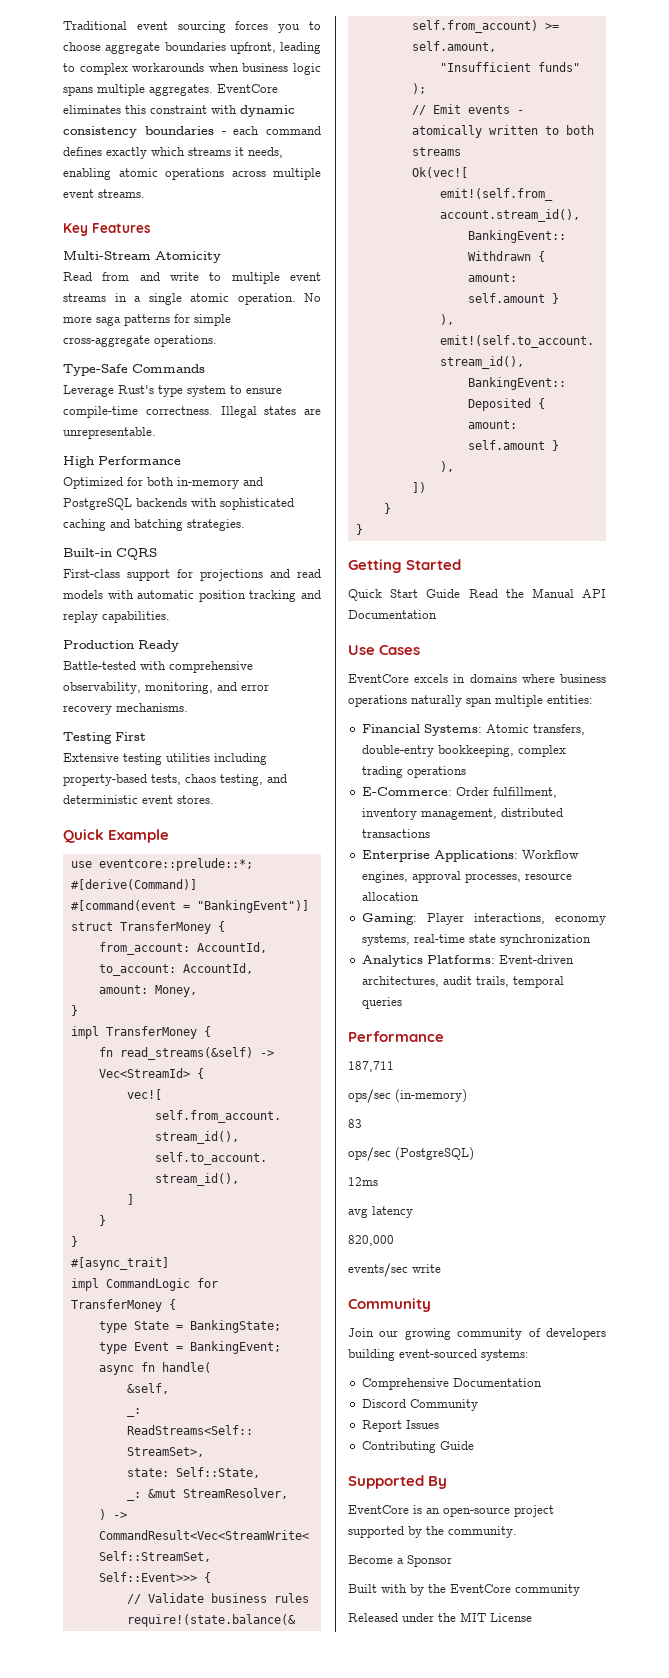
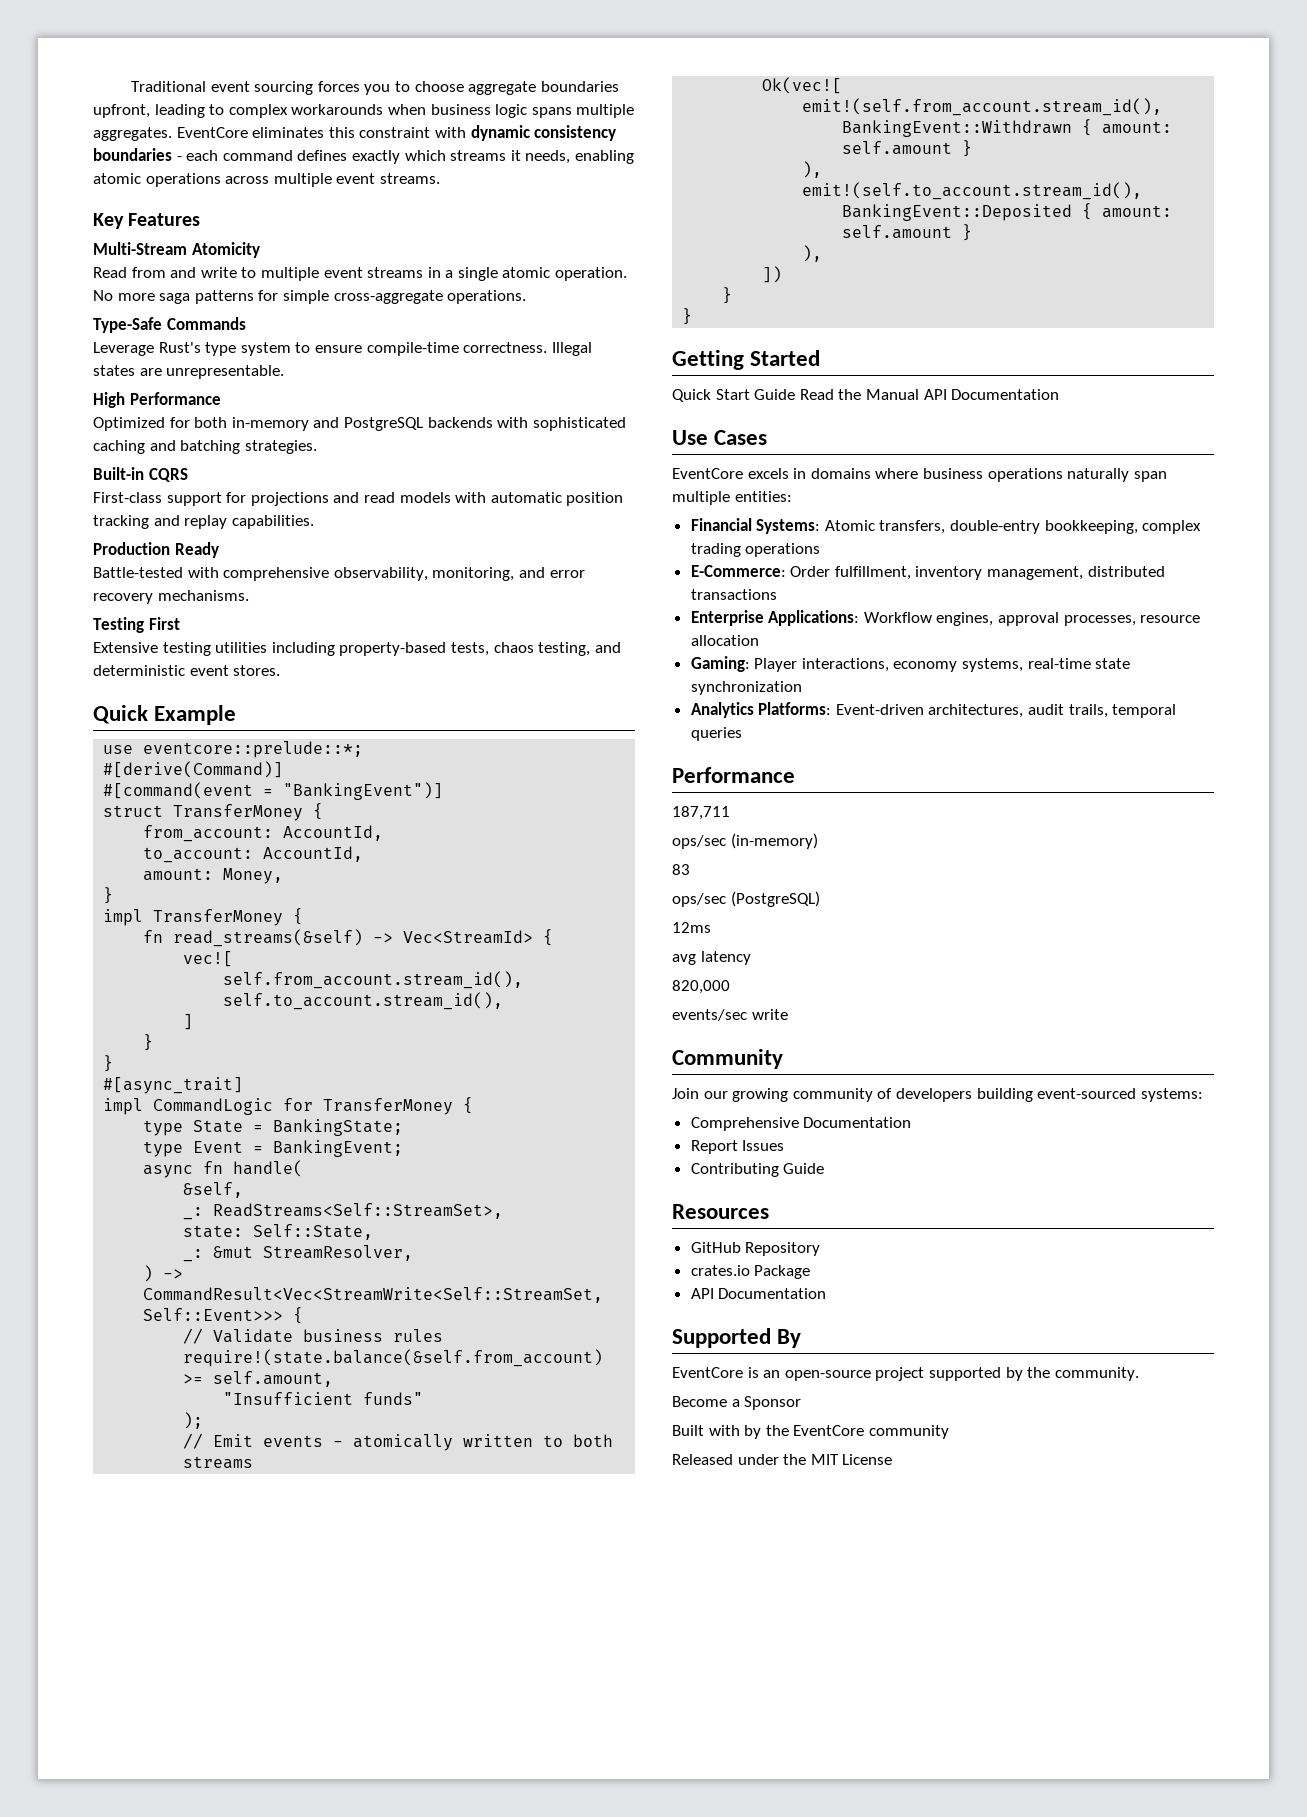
- Discord Community
+ Resources
+ GitHub Repository
+ crates.io Package
+ API Documentation

